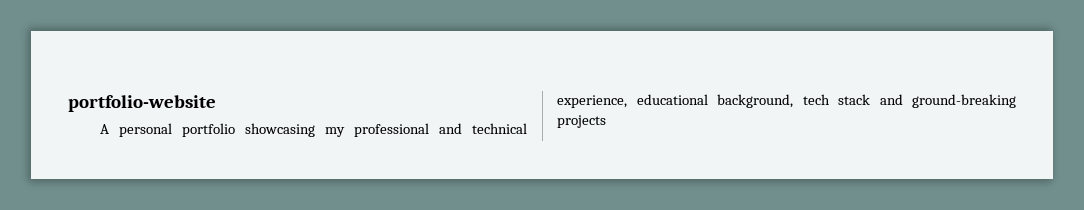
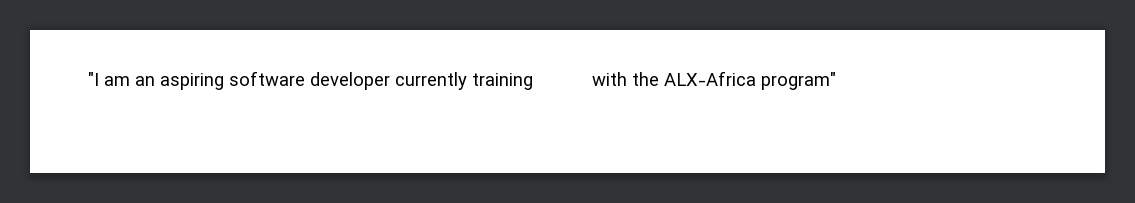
- portfolio-website
- A personal portfolio showcasing my professional and technical experience, educational background, tech stack and ground-breaking projects
+ "I am an aspiring software developer currently training with the ALX-Africa program"

